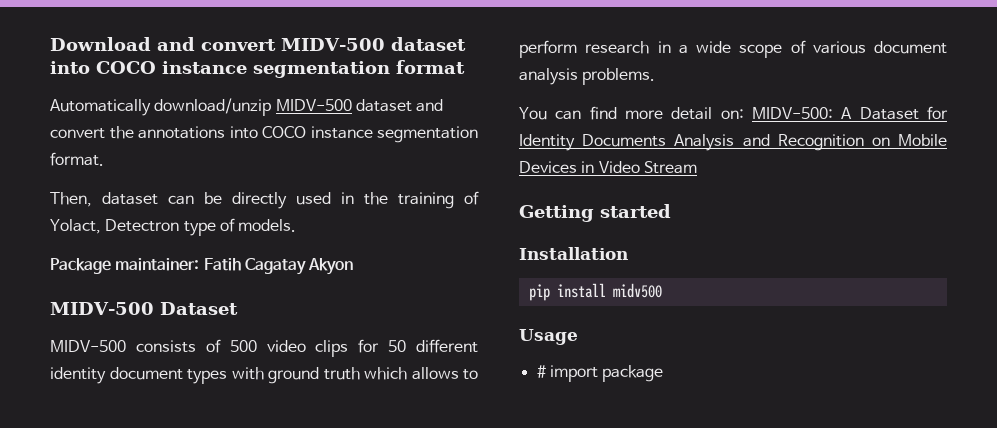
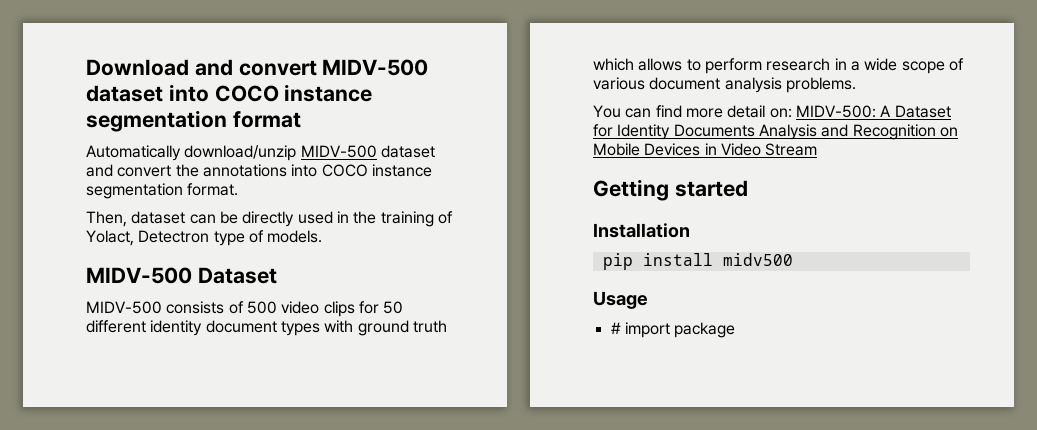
- Package maintainer: Fatih Cagatay Akyon

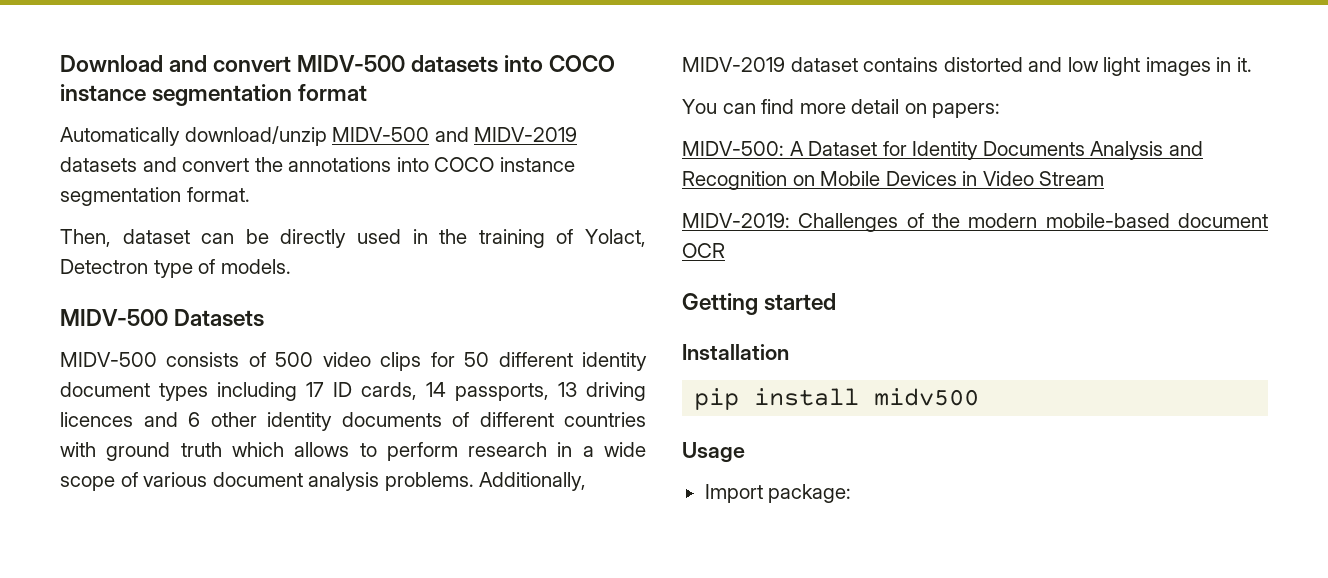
- Download and convert MIDV-500 dataset into COCO instance segmentation format
+ Download and convert MIDV-500 datasets into COCO instance segmentation format
- Automatically download/unzip MIDV-500 dataset and convert the annotations into COCO instance segmentation format.
+ Automatically download/unzip MIDV-500 and MIDV-2019 datasets and convert the annotations into COCO instance segmentation format.
- MIDV-500 Dataset
+ MIDV-500 Datasets
- MIDV-500 consists of 500 video clips for 50 different identity document types with ground truth which allows to perform research in a wide scope of various document analysis problems.
+ MIDV-500 consists of 500 video clips for 50 different identity document types including 17 ID cards, 14 passports, 13 driving licences and 6 other identity documents of different countries with ground truth which allows to perform research in a wide scope of various document analysis problems. Additionally, MIDV-2019 dataset contains distorted and low light images in it.
- You can find more detail on: MIDV-500: A Dataset for Identity Documents Analysis and Recognition on Mobile Devices in Video Stream
+ You can find more detail on papers:
+ MIDV-500: A Dataset for Identity Documents Analysis and Recognition on Mobile Devices in Video Stream
+ MIDV-2019: Challenges of the modern mobile-based document OCR
- # import package
+ Import package:

